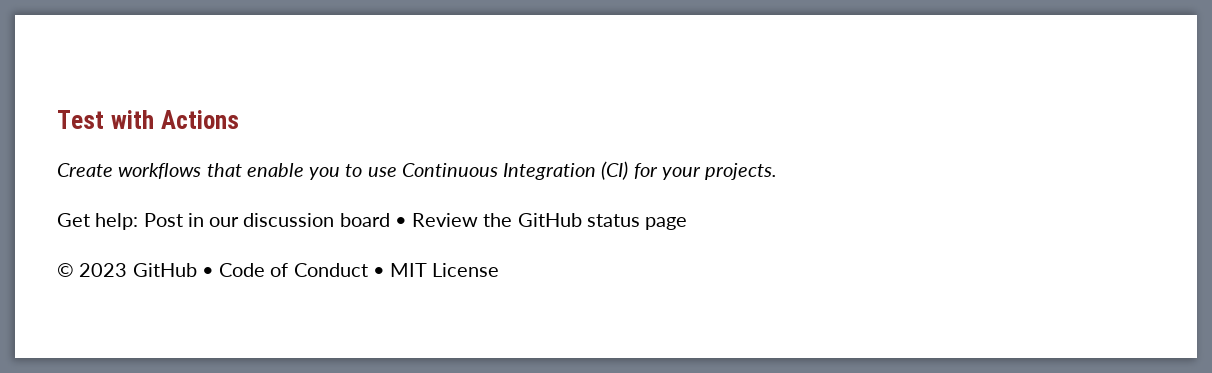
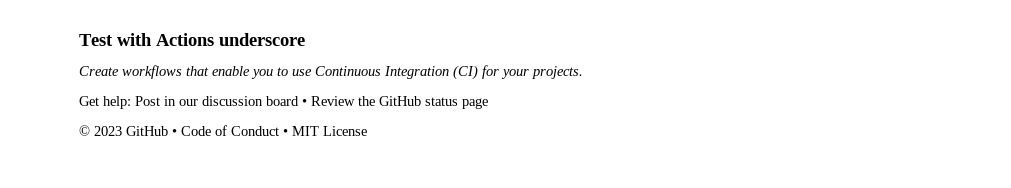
- Test with Actions
+ Test with Actions underscore

